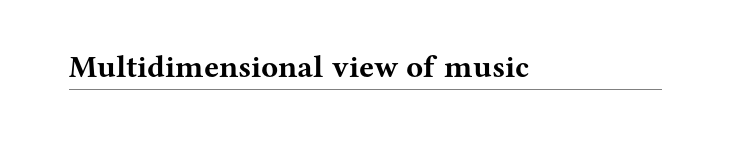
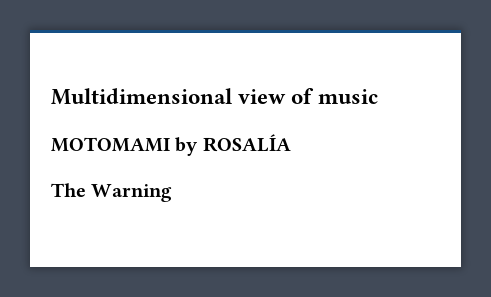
+ MOTOMAMI by ROSALÍA
+ The Warning

